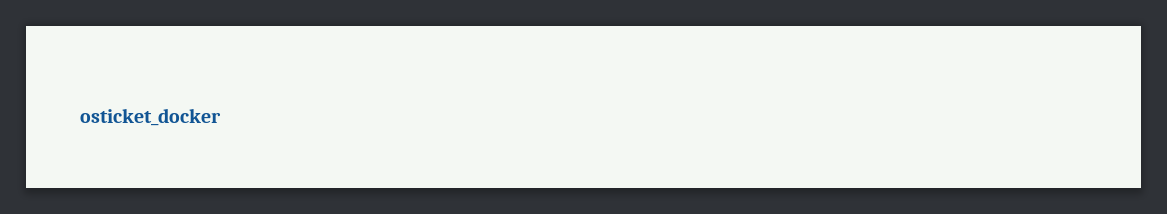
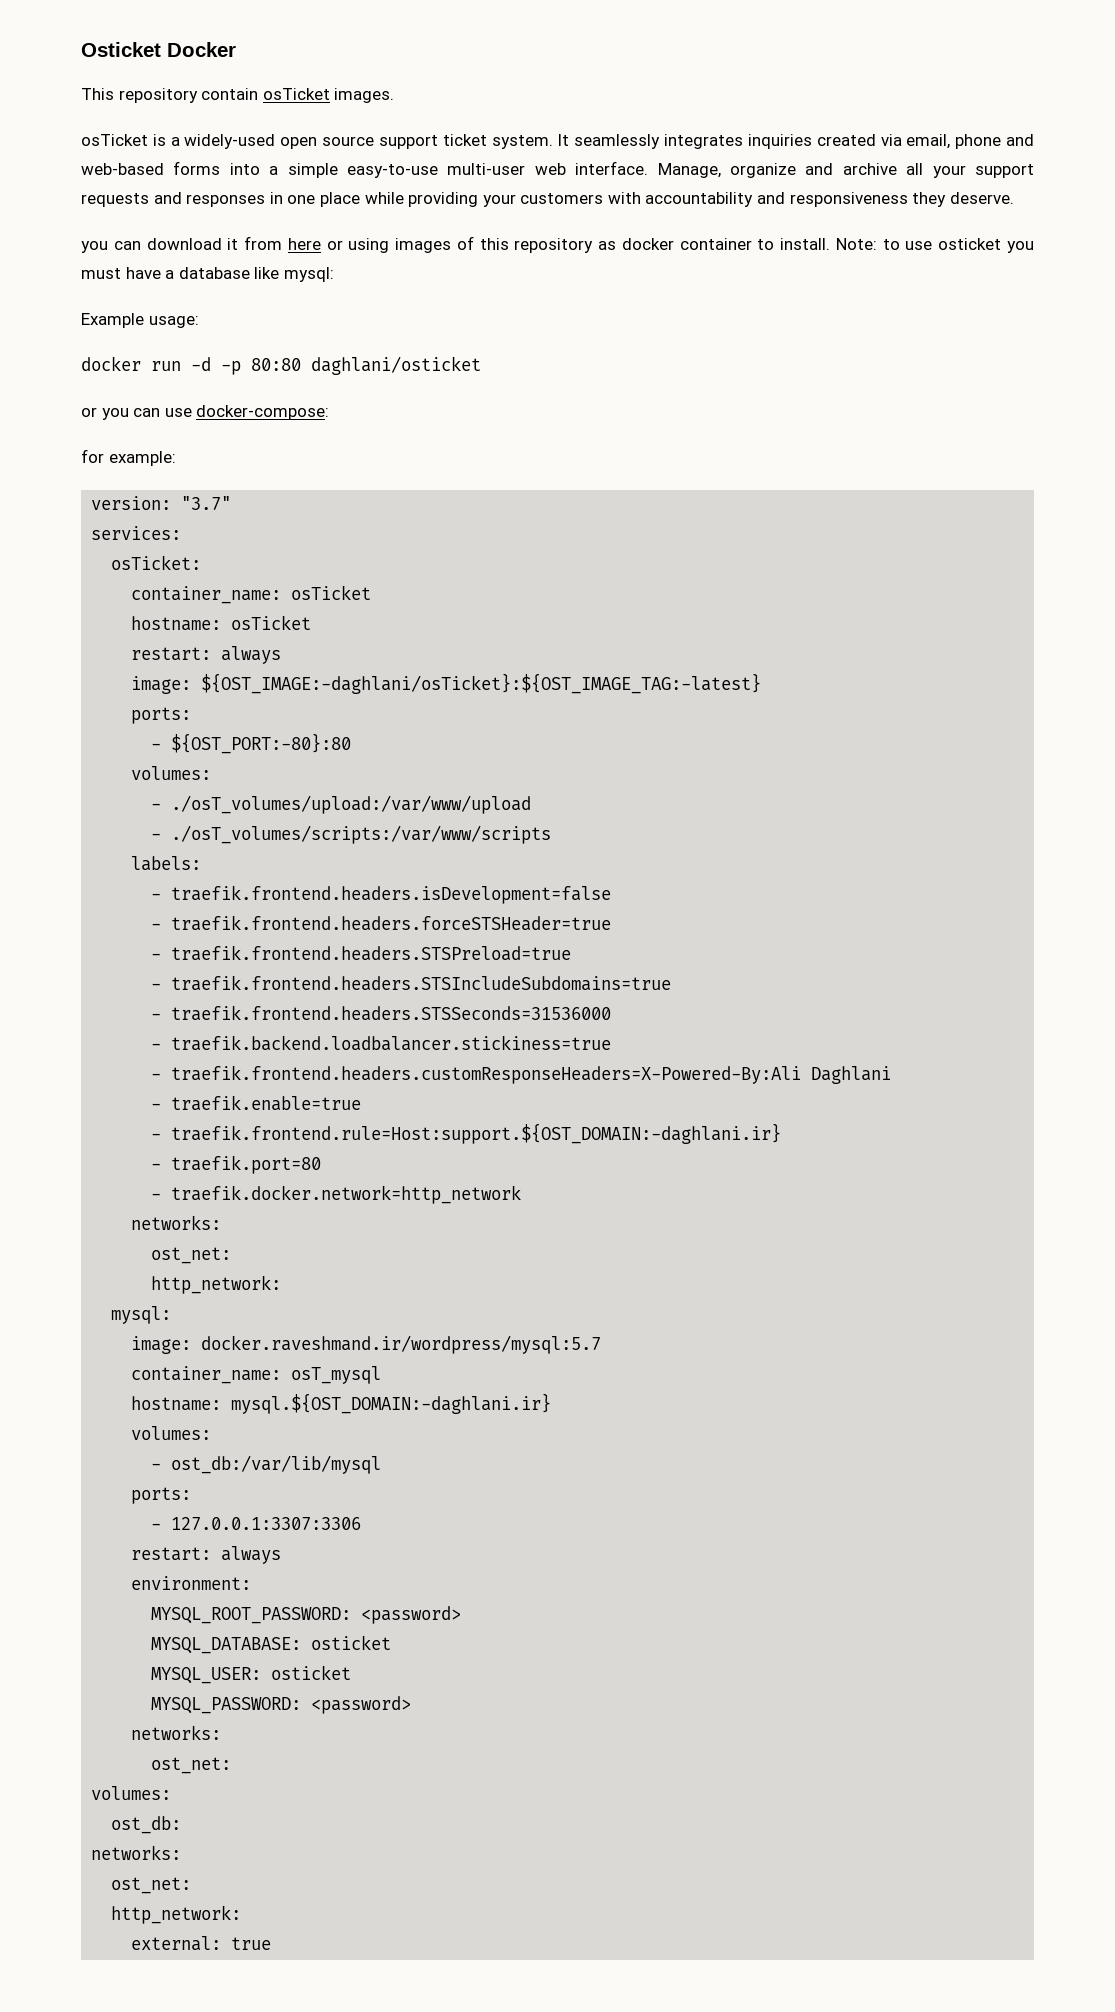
- osticket_docker
+ Osticket Docker
+ This repository contain osTicket images.
+ osTicket is a widely-used open source support ticket system. It seamlessly integrates inquiries created via email, phone and web-based forms into a simple easy-to-use multi-user web interface. Manage, organize and archive all your support requests and responses in one place while providing your customers with accountability and responsiveness they deserve.
+ you can download it from here or using images of this repository as docker container to install. Note: to use osticket you must have a database like mysql:
+ Example usage:
+ docker run -d -p 80:80 daghlani/osticket
+ or you can use docker-compose:
+ for example:
+ version: "3.7"
+ services:
+ osTicket:
+ container_name: osTicket
+ hostname: osTicket
+ restart: always
+ image: ${OST_IMAGE:-daghlani/osTicket}:${OST_IMAGE_TAG:-latest}
+ ports:
+ - ${OST_PORT:-80}:80
+ volumes:
+ - ./osT_volumes/upload:/var/www/upload
+ - ./osT_volumes/scripts:/var/www/scripts
+ labels:
+ - traefik.frontend.headers.isDevelopment=false
+ - traefik.frontend.headers.forceSTSHeader=true
+ - traefik.frontend.headers.STSPreload=true
+ - traefik.frontend.headers.STSIncludeSubdomains=true
+ - traefik.frontend.headers.STSSeconds=31536000
+ - traefik.backend.loadbalancer.stickiness=true
+ - traefik.frontend.headers.customResponseHeaders=X-Powered-By:Ali Daghlani
+ - traefik.enable=true
+ - traefik.frontend.rule=Host:support.${OST_DOMAIN:-daghlani.ir}
+ - traefik.port=80
+ - traefik.docker.network=http_network
+ networks:
+ ost_net:
+ http_network:
+ mysql:
+ image: docker.raveshmand.ir/wordpress/mysql:5.7
+ container_name: osT_mysql
+ hostname: mysql.${OST_DOMAIN:-daghlani.ir}
+ volumes:
+ - ost_db:/var/lib/mysql
+ ports:
+ - 127.0.0.1:3307:3306
+ restart: always
+ environment:
+ MYSQL_ROOT_PASSWORD: <password>
+ MYSQL_DATABASE: osticket
+ MYSQL_USER: osticket
+ MYSQL_PASSWORD: <password>
+ networks:
+ ost_net:
+ volumes:
+ ost_db:
+ networks:
+ ost_net:
+ http_network:
+ external: true

